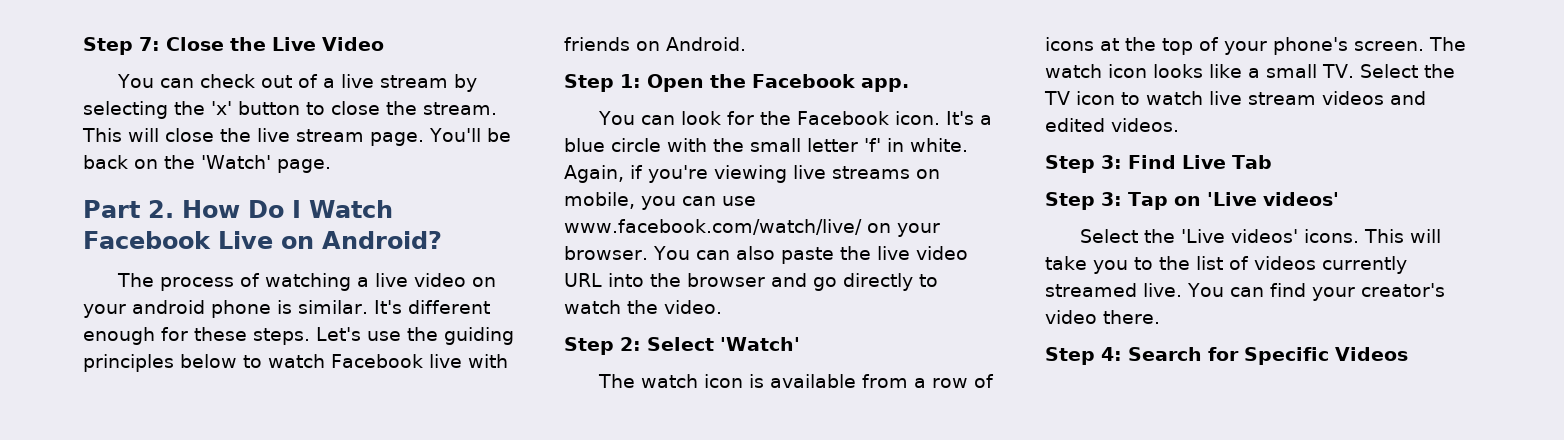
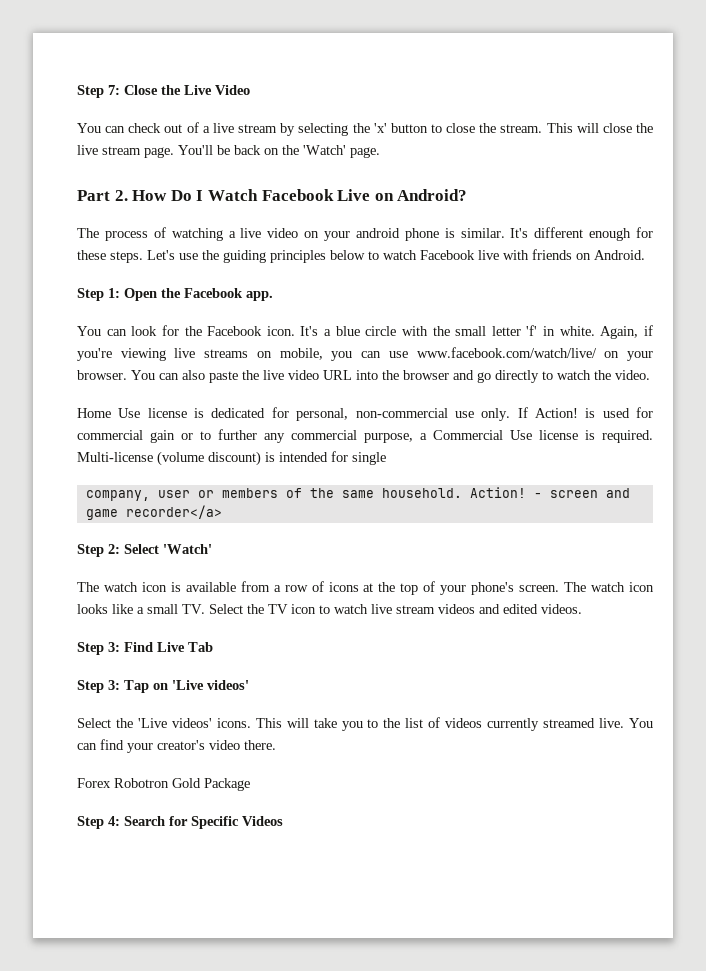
+ Home Use license is dedicated for personal, non-commercial use only. If Action! is used for commercial gain or to further any commercial purpose, a Commercial Use license is required. Multi-license (volume discount) is intended for single
+ company, user or members of the same household. Action! - screen and game recorder</a>
+ Forex Robotron Gold Package

